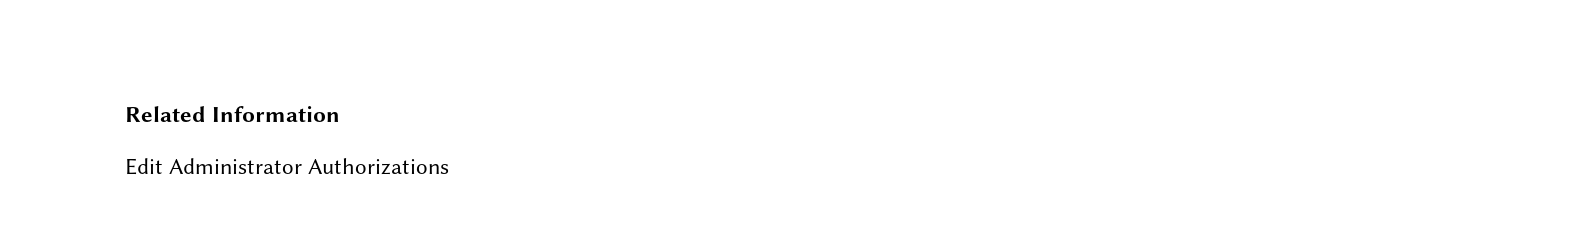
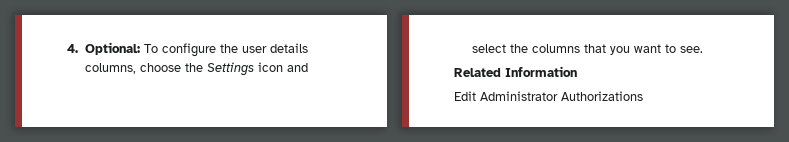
+ 4. Optional: To configure the user details columns, choose the Settings icon and select the columns that you want to see.

